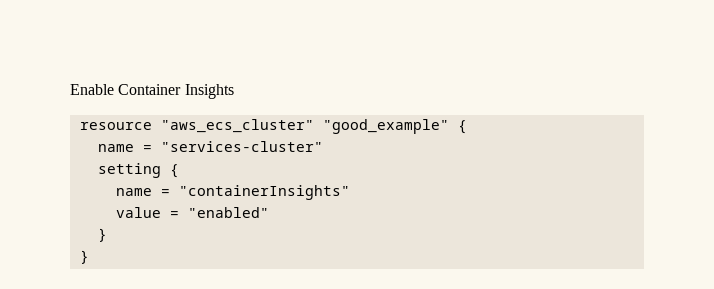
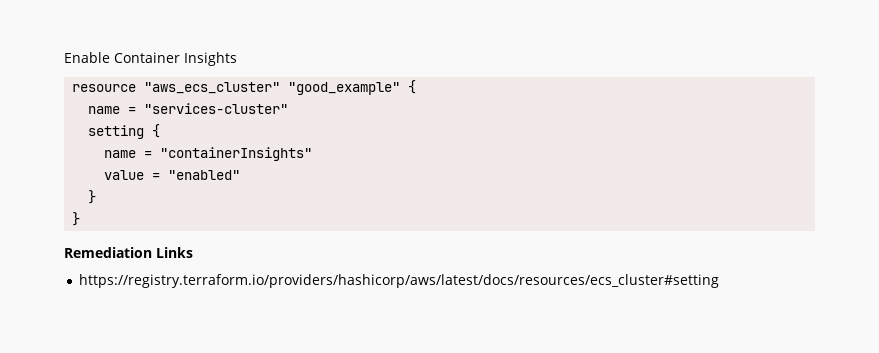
+ Remediation Links
+ https://registry.terraform.io/providers/hashicorp/aws/latest/docs/resources/ecs_cluster#setting

